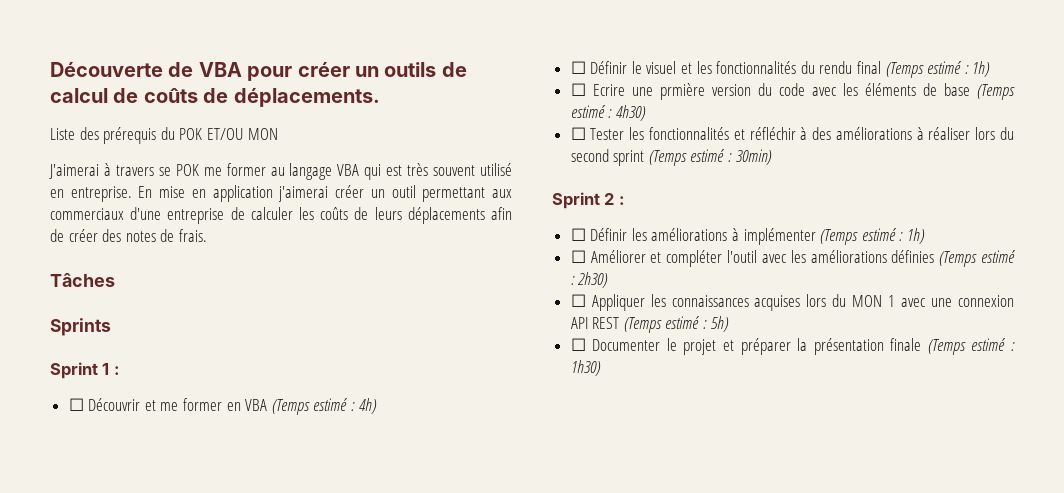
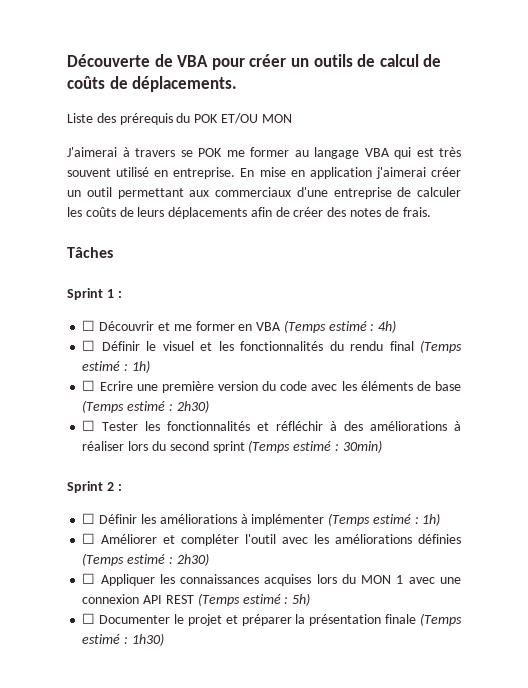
- Sprints
- ☐ Ecrire une prmière version du code avec les éléments de base (Temps estimé : 4h30)
+ ☐ Ecrire une première version du code avec les éléments de base (Temps estimé : 2h30)

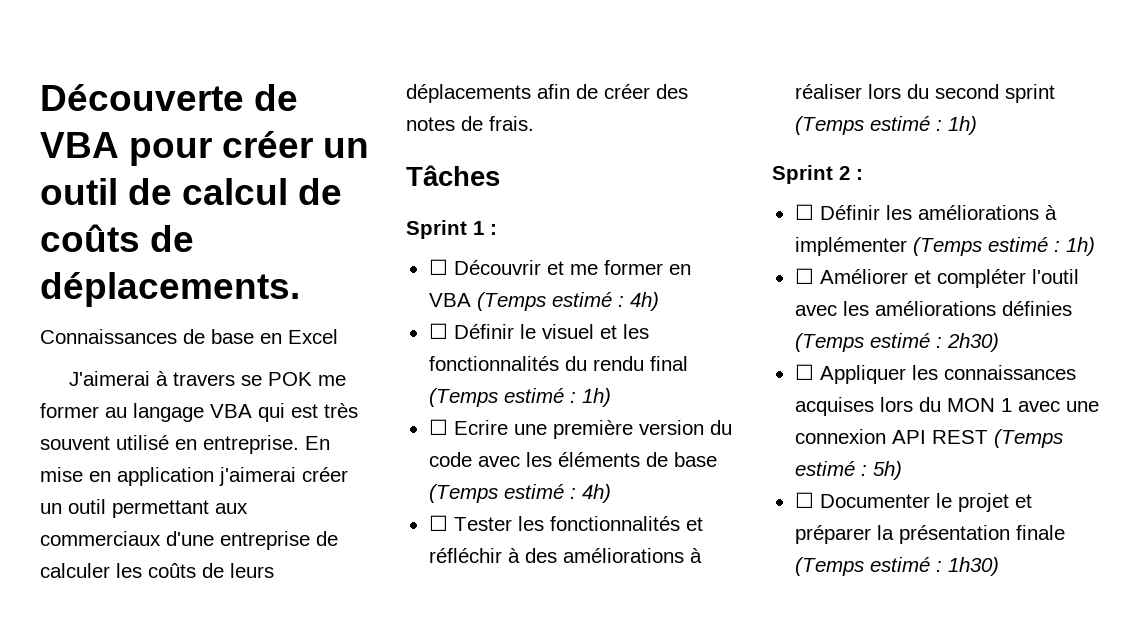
- Découverte de VBA pour créer un outils de calcul de coûts de déplacements.
+ Découverte de VBA pour créer un outil de calcul de coûts de déplacements.
- Liste des prérequis du POK ET/OU MON
+ Connaissances de base en Excel
- ☐ Ecrire une première version du code avec les éléments de base (Temps estimé : 2h30)
+ ☐ Ecrire une première version du code avec les éléments de base (Temps estimé : 4h)
- ☐ Tester les fonctionnalités et réfléchir à des améliorations à réaliser lors du second sprint (Temps estimé : 30min)
+ ☐ Tester les fonctionnalités et réfléchir à des améliorations à réaliser lors du second sprint (Temps estimé : 1h)

